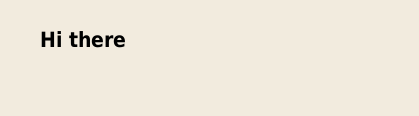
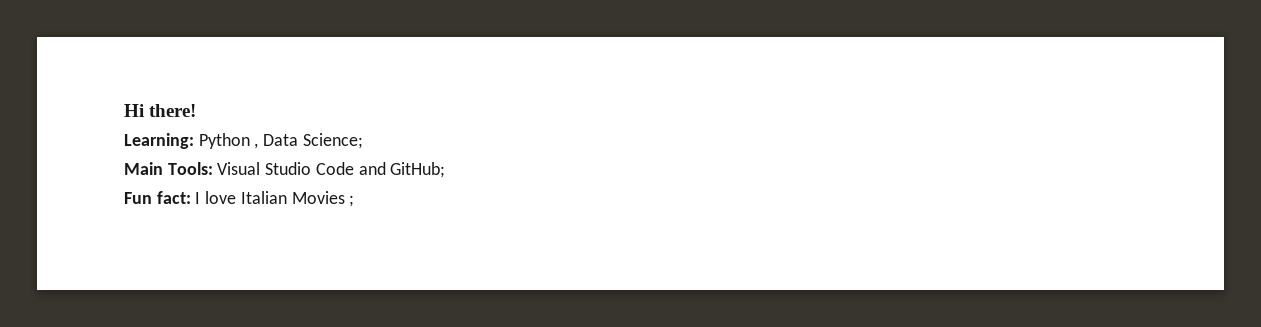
- Hi there
+ Hi there!
+ Learning: Python , Data Science;
+ Main Tools: Visual Studio Code and GitHub;
+ Fun fact: I love Italian Movies ;

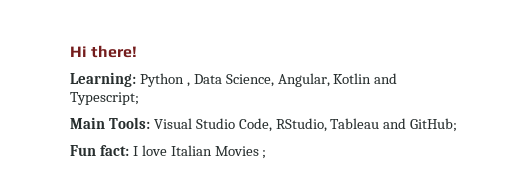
- Learning: Python , Data Science;
+ Learning: Python , Data Science, Angular, Kotlin and Typescript;
- Main Tools: Visual Studio Code and GitHub;
+ Main Tools: Visual Studio Code, RStudio, Tableau and GitHub;

